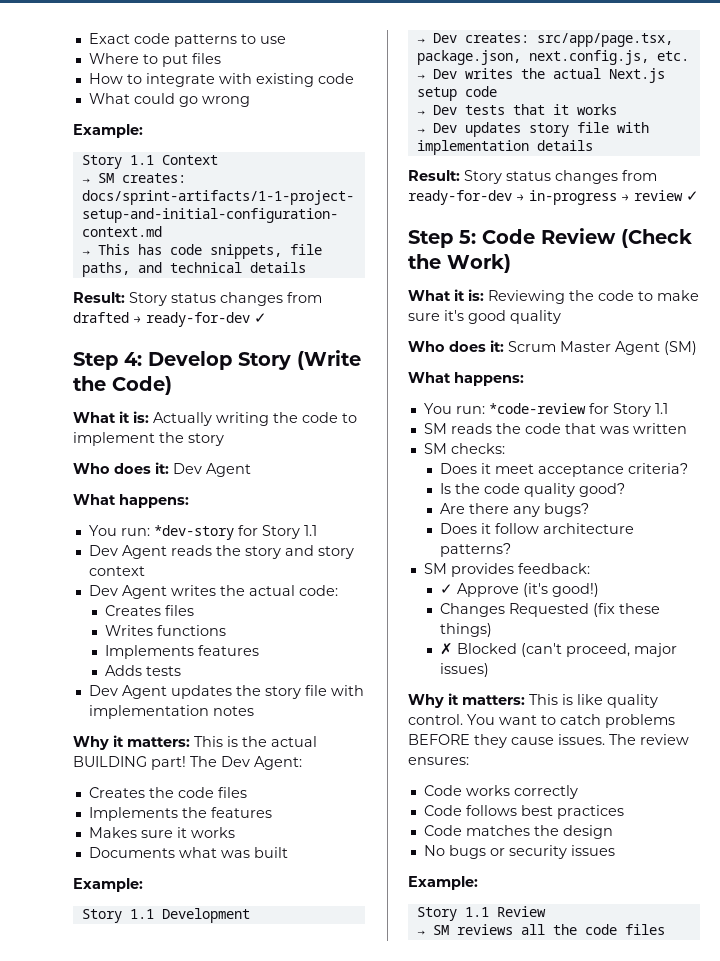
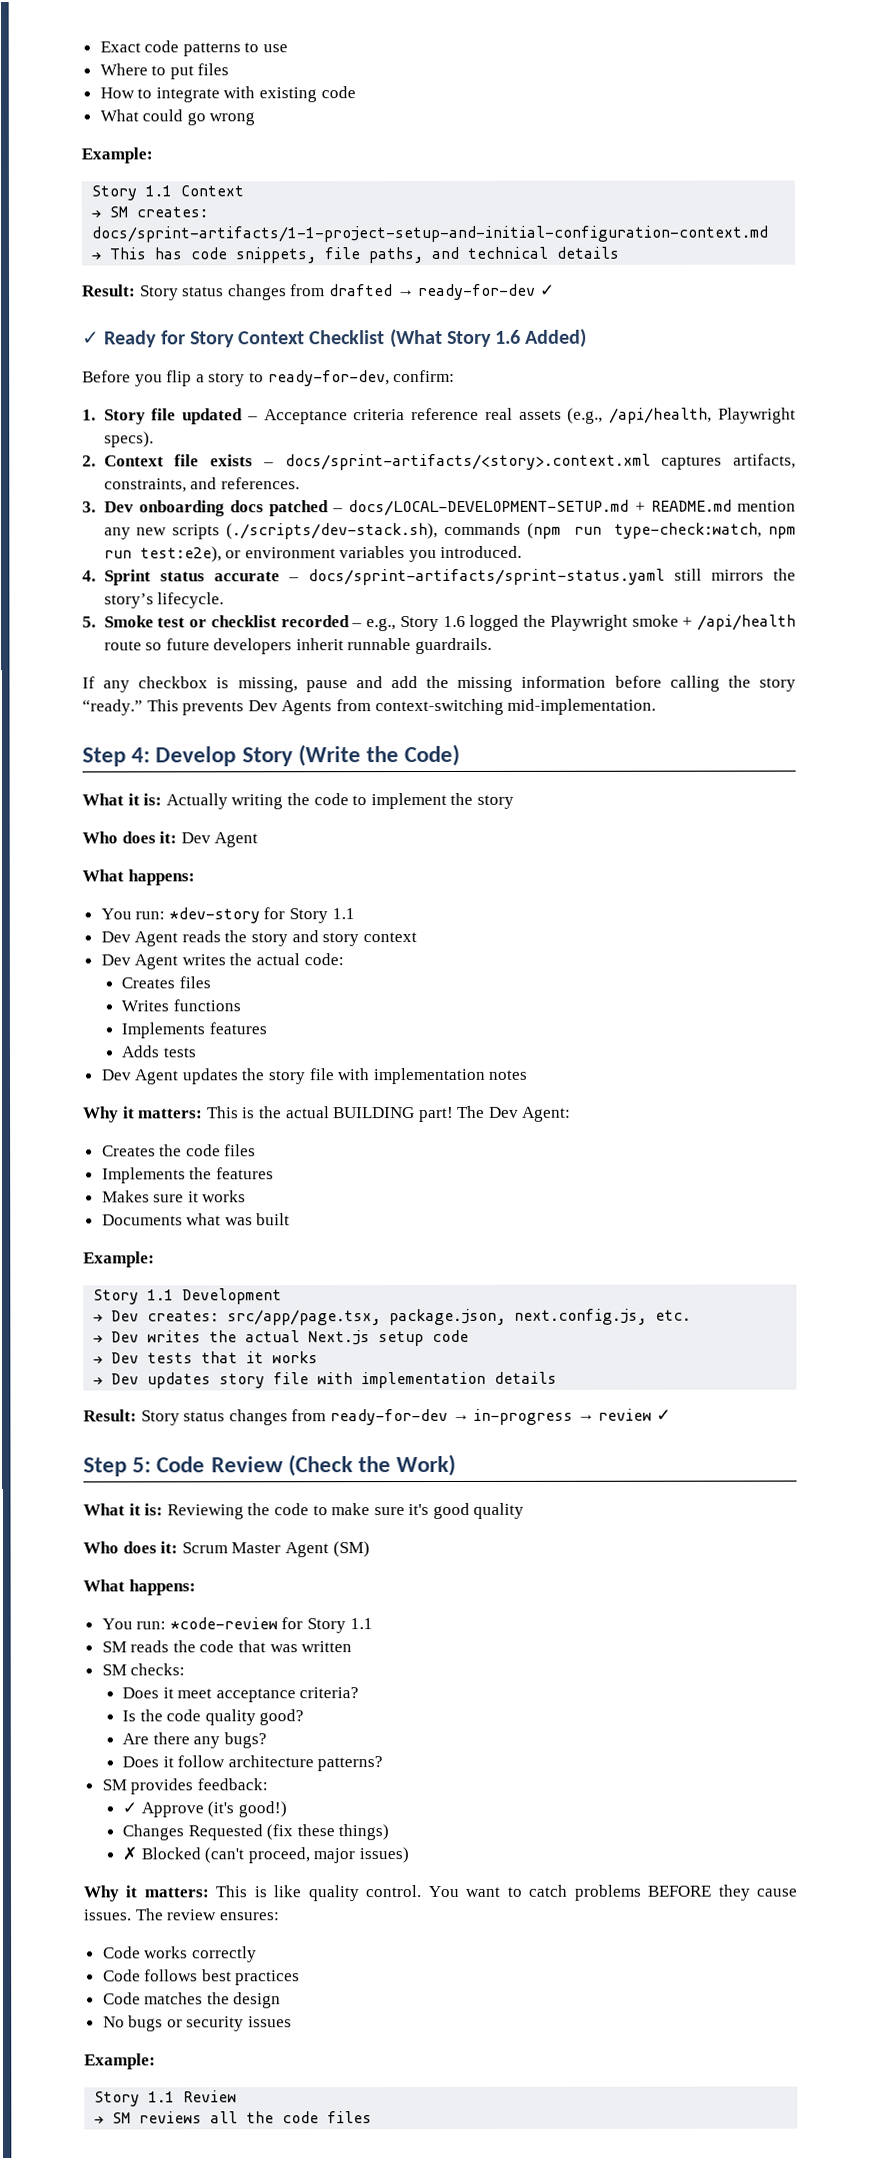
+ ✓ Ready for Story Context Checklist (What Story 1.6 Added)
+ Before you flip a story to ready-for-dev, confirm:
+ 1. Story file updated – Acceptance criteria reference real assets (e.g., /api/health, Playwright specs).
+ 2. Context file exists – docs/sprint-artifacts/<story>.context.xml captures artifacts, constraints, and references.
+ 3. Dev onboarding docs patched – docs/LOCAL-DEVELOPMENT-SETUP.md + README.md mention any new scripts (./scripts/dev-stack.sh), commands (npm run type-check:watch, npm run test:e2e), or environment variables you introduced.
+ 4. Sprint status accurate – docs/sprint-artifacts/sprint-status.yaml still mirrors the story’s lifecycle.
+ 5. Smoke test or checklist recorded – e.g., Story 1.6 logged the Playwright smoke + /api/health route so future developers inherit runnable guardrails.
+ If any checkbox is missing, pause and add the missing information before calling the story “ready.” This prevents Dev Agents from context-switching mid-implementation.

